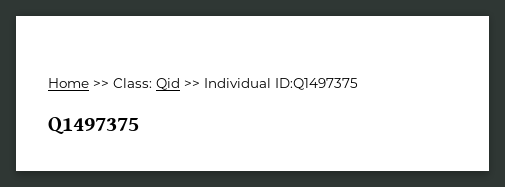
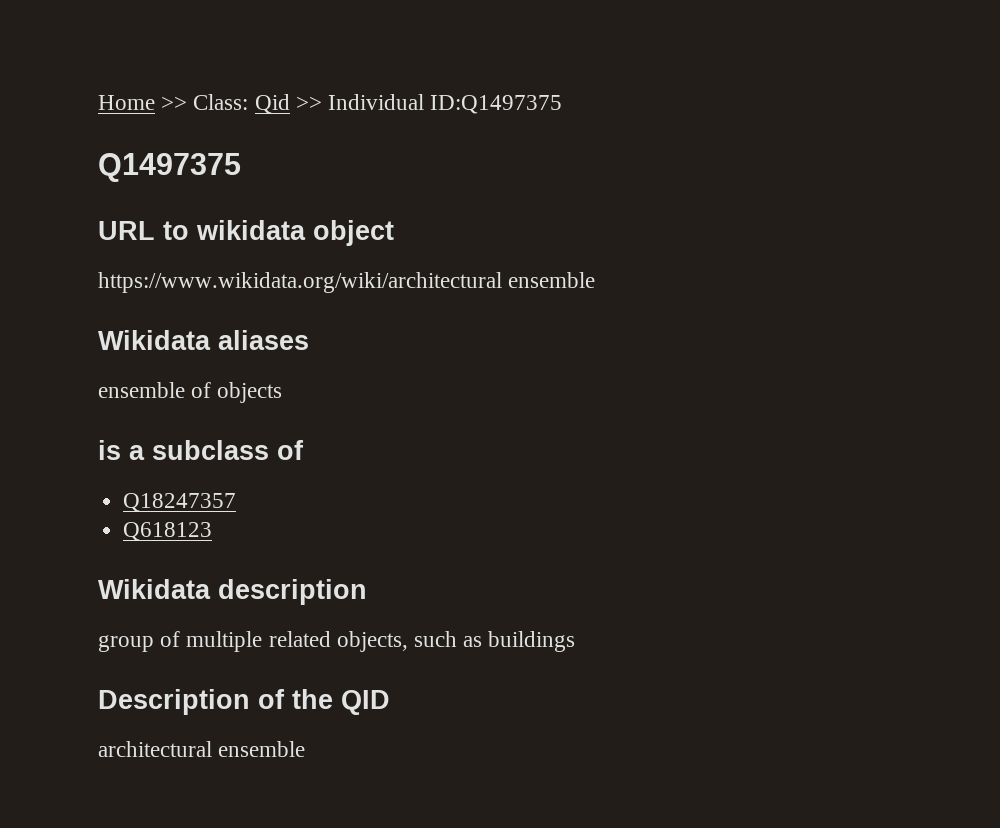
+ URL to wikidata object
+ https://www.wikidata.org/wiki/architectural ensemble
+ Wikidata aliases
+ ensemble of objects
+ is a subclass of
+ Q18247357
+ Q618123
+ Wikidata description
+ group of multiple related objects, such as buildings
+ Description of the QID
+ architectural ensemble

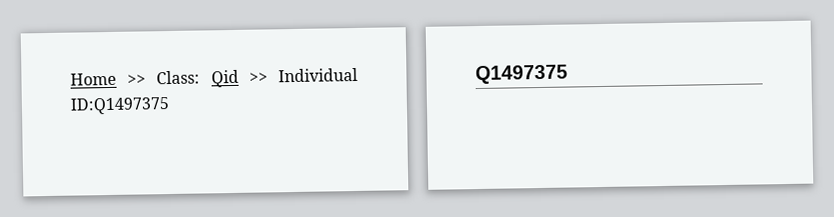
- URL to wikidata object
- https://www.wikidata.org/wiki/architectural ensemble
- Wikidata aliases
- ensemble of objects
- is a subclass of
- Q18247357
- Q618123
- Wikidata description
- group of multiple related objects, such as buildings
- Description of the QID
- architectural ensemble

